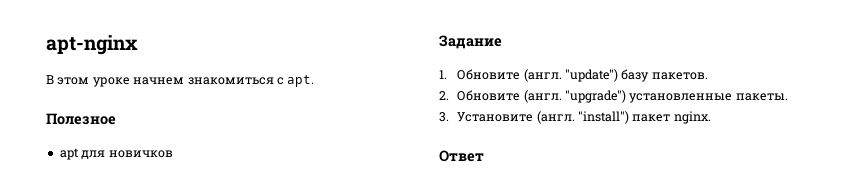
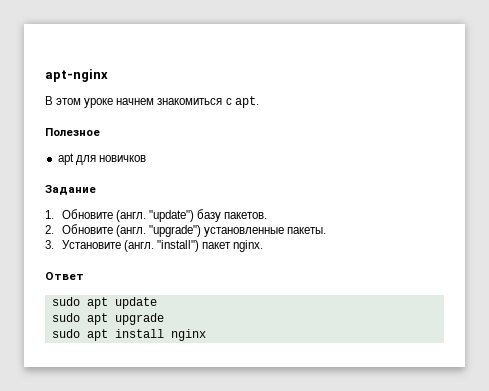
+ sudo apt update
+ sudo apt upgrade
+ sudo apt install nginx

